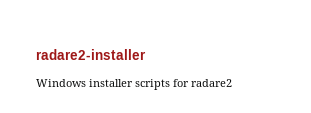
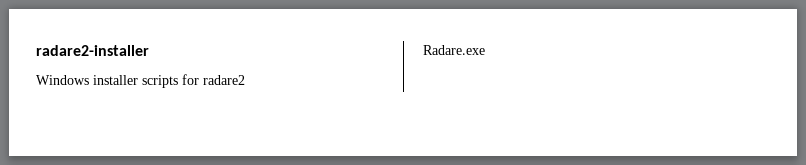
+ Radare.exe

